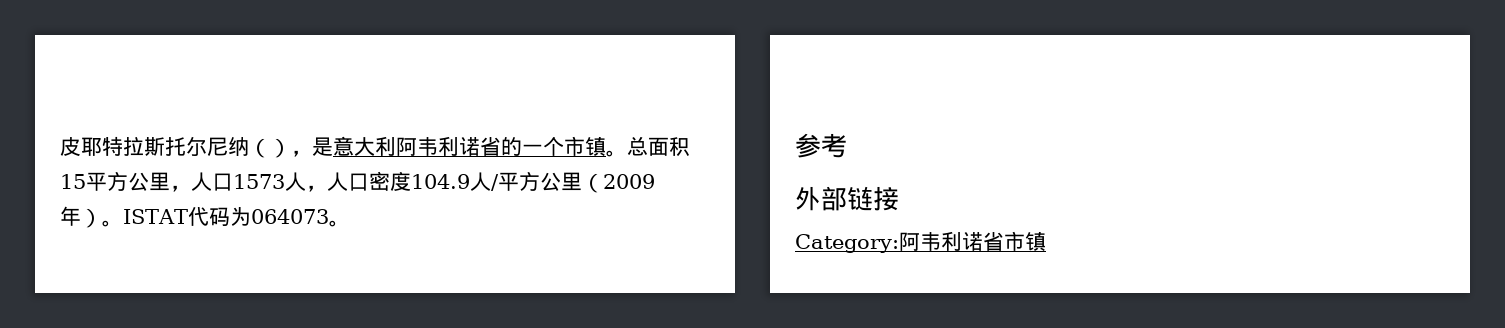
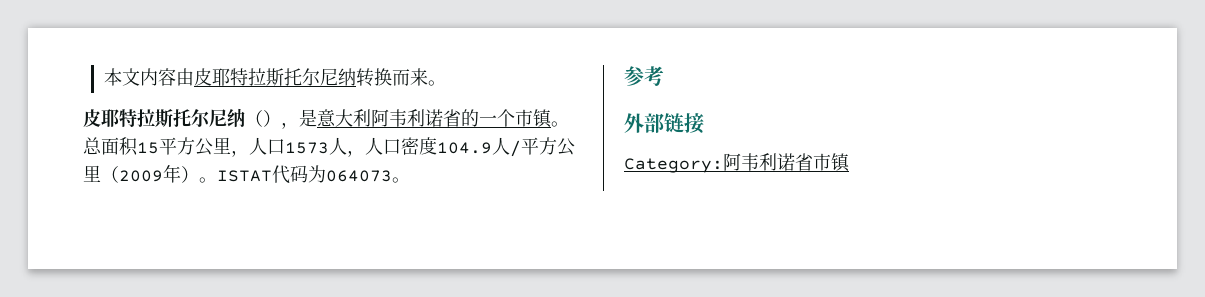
+ 本文内容由皮耶特拉斯托尔尼纳转换而来。

